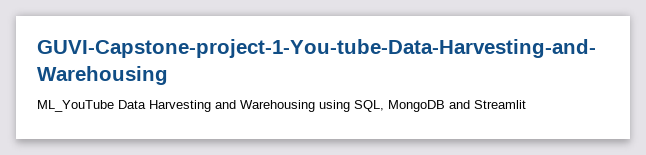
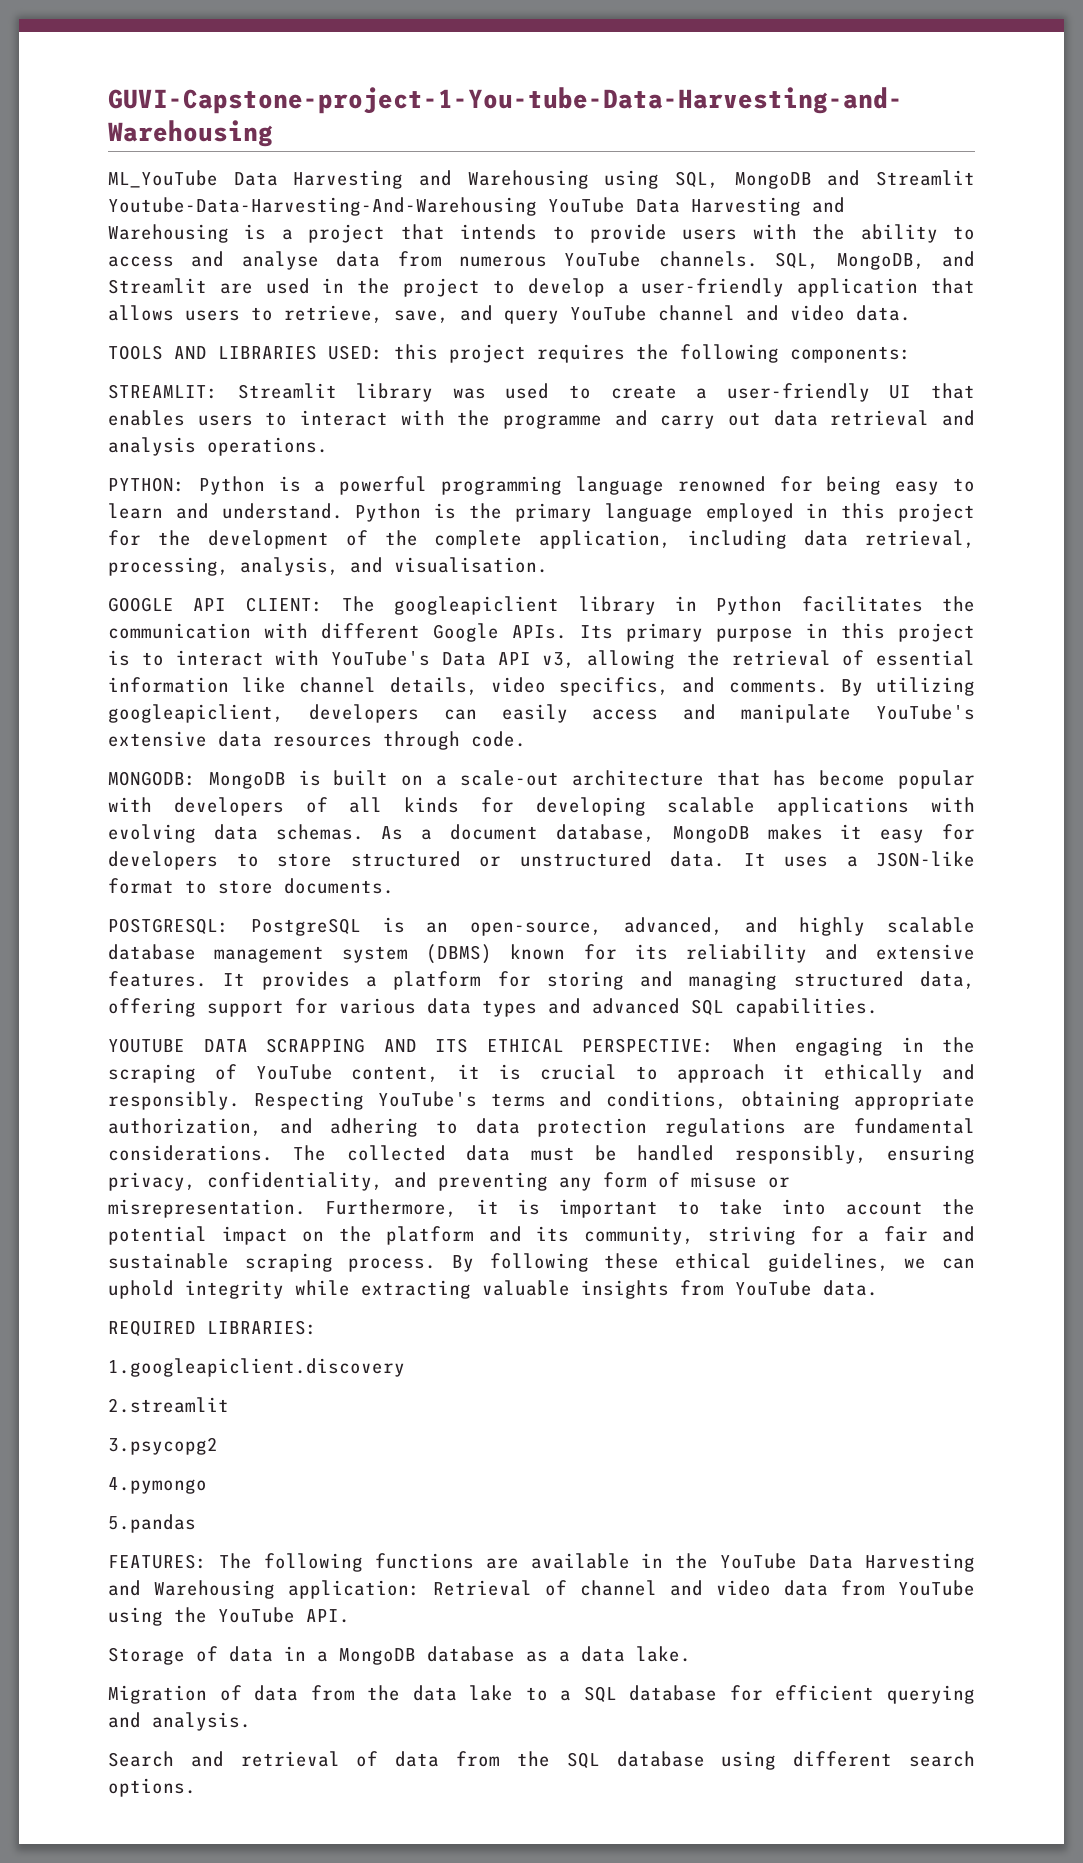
- ML_YouTube Data Harvesting and Warehousing using SQL, MongoDB and Streamlit
+ ML_YouTube Data Harvesting and Warehousing using SQL, MongoDB and Streamlit Youtube-Data-Harvesting-And-Warehousing YouTube Data Harvesting and Warehousing is a project that intends to provide users with the ability to access and analyse data from numerous YouTube channels. SQL, MongoDB, and Streamlit are used in the project to develop a user-friendly application that allows users to retrieve, save, and query YouTube channel and video data.
+ TOOLS AND LIBRARIES USED: this project requires the following components:
+ STREAMLIT: Streamlit library was used to create a user-friendly UI that enables users to interact with the programme and carry out data retrieval and analysis operations.
+ PYTHON: Python is a powerful programming language renowned for being easy to learn and understand. Python is the primary language employed in this project for the development of the complete application, including data retrieval, processing, analysis, and visualisation.
+ GOOGLE API CLIENT: The googleapiclient library in Python facilitates the communication with different Google APIs. Its primary purpose in this project is to interact with YouTube's Data API v3, allowing the retrieval of essential information like channel details, video specifics, and comments. By utilizing googleapiclient, developers can easily access and manipulate YouTube's extensive data resources through code.
+ MONGODB: MongoDB is built on a scale-out architecture that has become popular with developers of all kinds for developing scalable applications with evolving data schemas. As a document database, MongoDB makes it easy for developers to store structured or unstructured data. It uses a JSON-like format to store documents.
+ POSTGRESQL: PostgreSQL is an open-source, advanced, and highly scalable database management system (DBMS) known for its reliability and extensive features. It provides a platform for storing and managing structured data, offering support for various data types and advanced SQL capabilities.
+ YOUTUBE DATA SCRAPPING AND ITS ETHICAL PERSPECTIVE: When engaging in the scraping of YouTube content, it is crucial to approach it ethically and responsibly. Respecting YouTube's terms and conditions, obtaining appropriate authorization, and adhering to data protection regulations are fundamental considerations. The collected data must be handled responsibly, ensuring privacy, confidentiality, and preventing any form of misuse or misrepresentation. Furthermore, it is important to take into account the potential impact on the platform and its community, striving for a fair and sustainable scraping process. By following these ethical guidelines, we can uphold integrity while extracting valuable insights from YouTube data.
+ REQUIRED LIBRARIES:
+ 1.googleapiclient.discovery
+ 2.streamlit
+ 3.psycopg2
+ 4.pymongo
+ 5.pandas
+ FEATURES: The following functions are available in the YouTube Data Harvesting and Warehousing application: Retrieval of channel and video data from YouTube using the YouTube API.
+ Storage of data in a MongoDB database as a data lake.
+ Migration of data from the data lake to a SQL database for efficient querying and analysis.
+ Search and retrieval of data from the SQL database using different search options.

